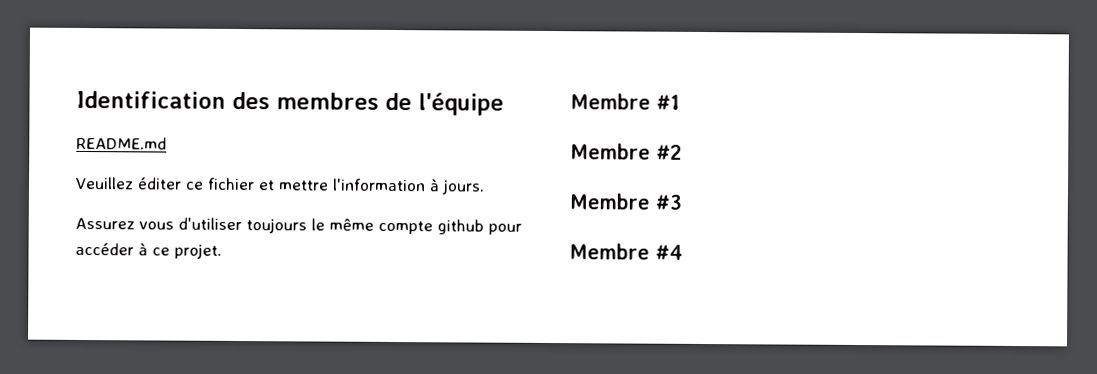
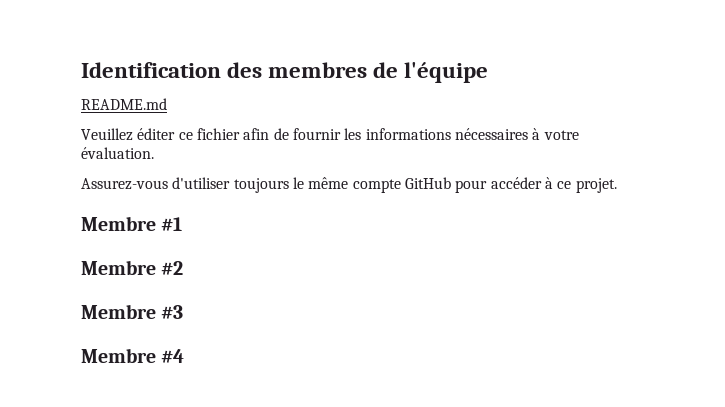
- Veuillez éditer ce fichier et mettre l'information à jours.
- Assurez vous d'utiliser toujours le même compte github pour accéder à ce projet.
+ Veuillez éditer ce fichier afin de fournir les informations nécessaires à votre évaluation.
+ Assurez-vous d'utiliser toujours le même compte GitHub pour accéder à ce projet.

